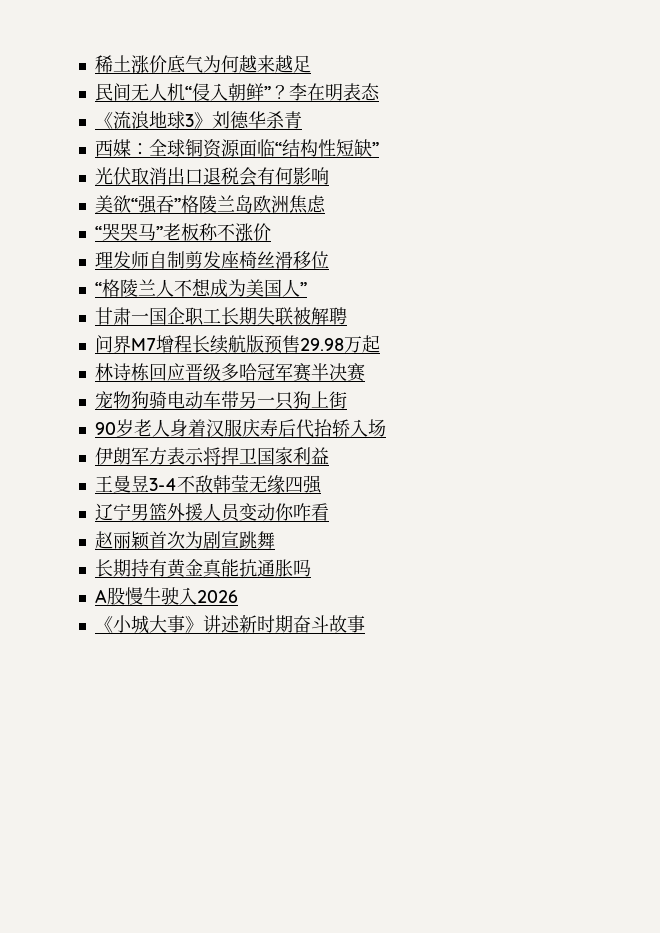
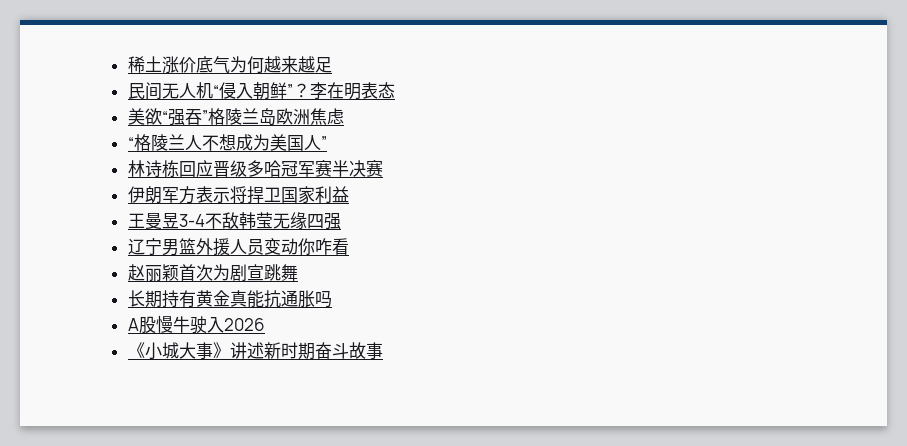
- 《流浪地球3》刘德华杀青
- 西媒：全球铜资源面临“结构性短缺”
- 光伏取消出口退税会有何影响
- “哭哭马”老板称不涨价
- 理发师自制剪发座椅丝滑移位
- 甘肃一国企职工长期失联被解聘
- 问界M7增程长续航版预售29.98万起
- 宠物狗骑电动车带另一只狗上街
- 90岁老人身着汉服庆寿后代抬轿入场

